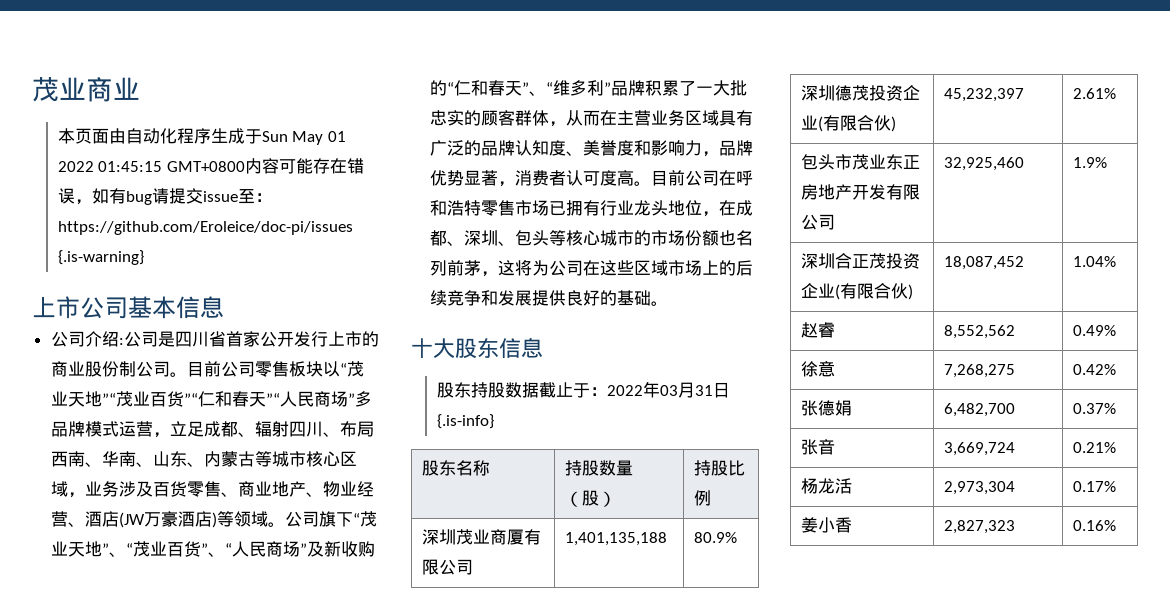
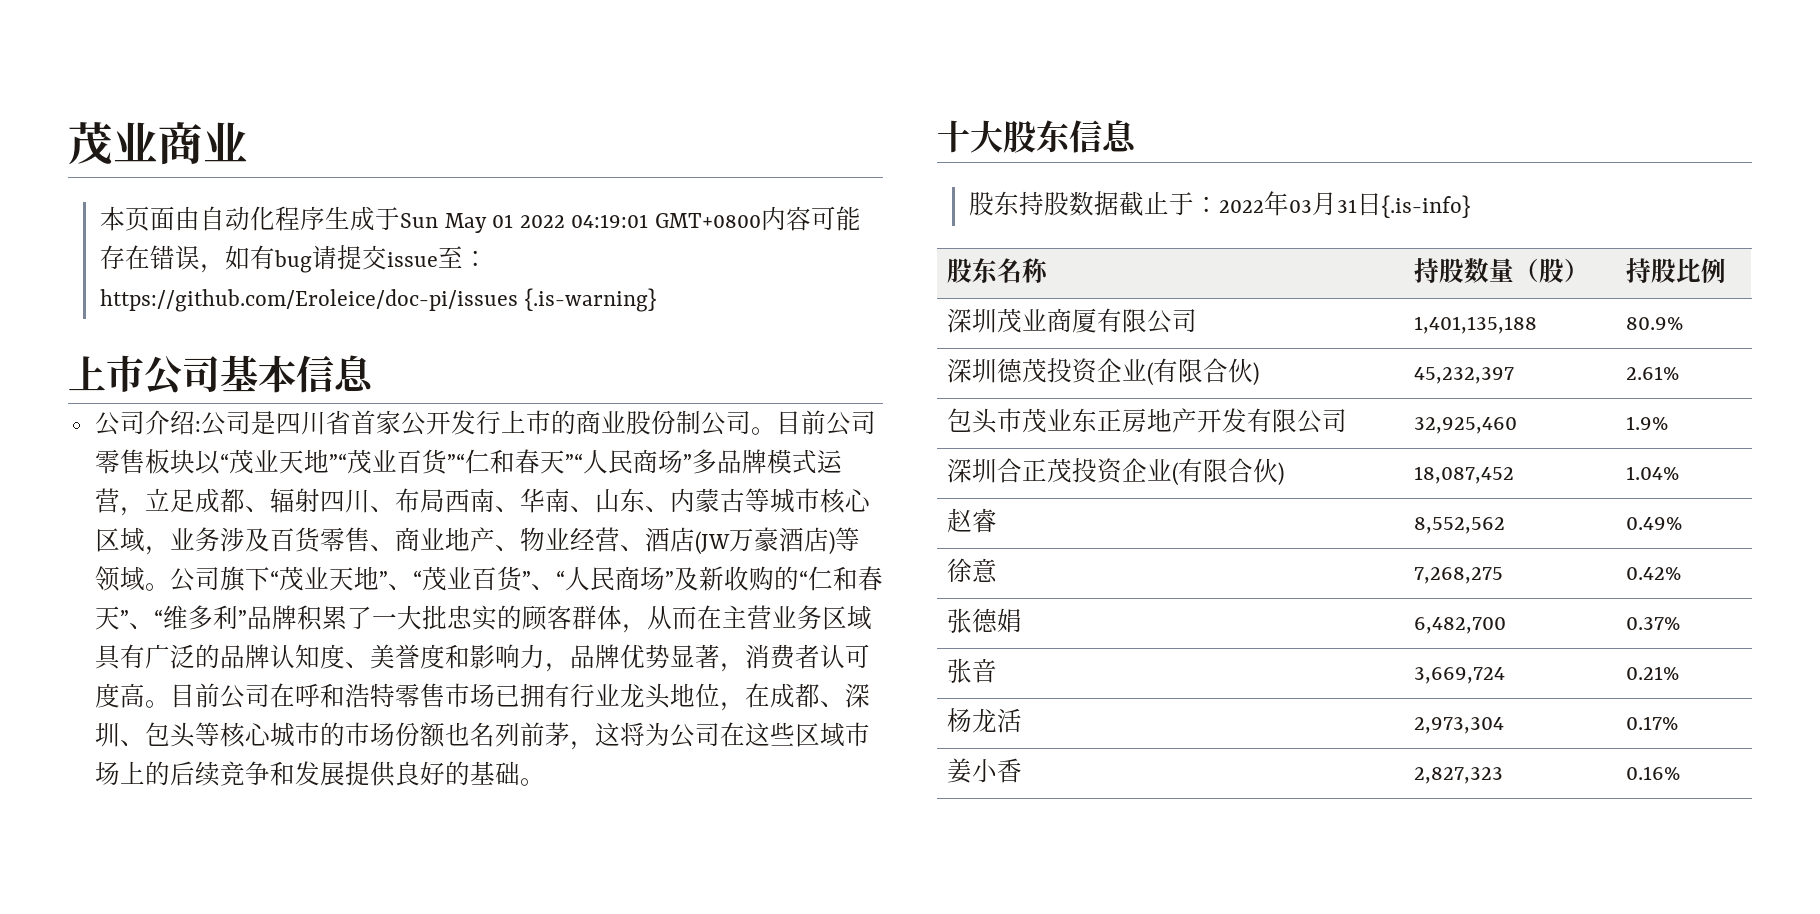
- 本页面由自动化程序生成于Sun May 01 2022 01:45:15 GMT+0800内容可能存在错误，如有bug请提交issue至：https://github.com/Eroleice/doc-pi/issues {.is-warning}
+ 本页面由自动化程序生成于Sun May 01 2022 04:19:01 GMT+0800内容可能存在错误，如有bug请提交issue至：https://github.com/Eroleice/doc-pi/issues {.is-warning}

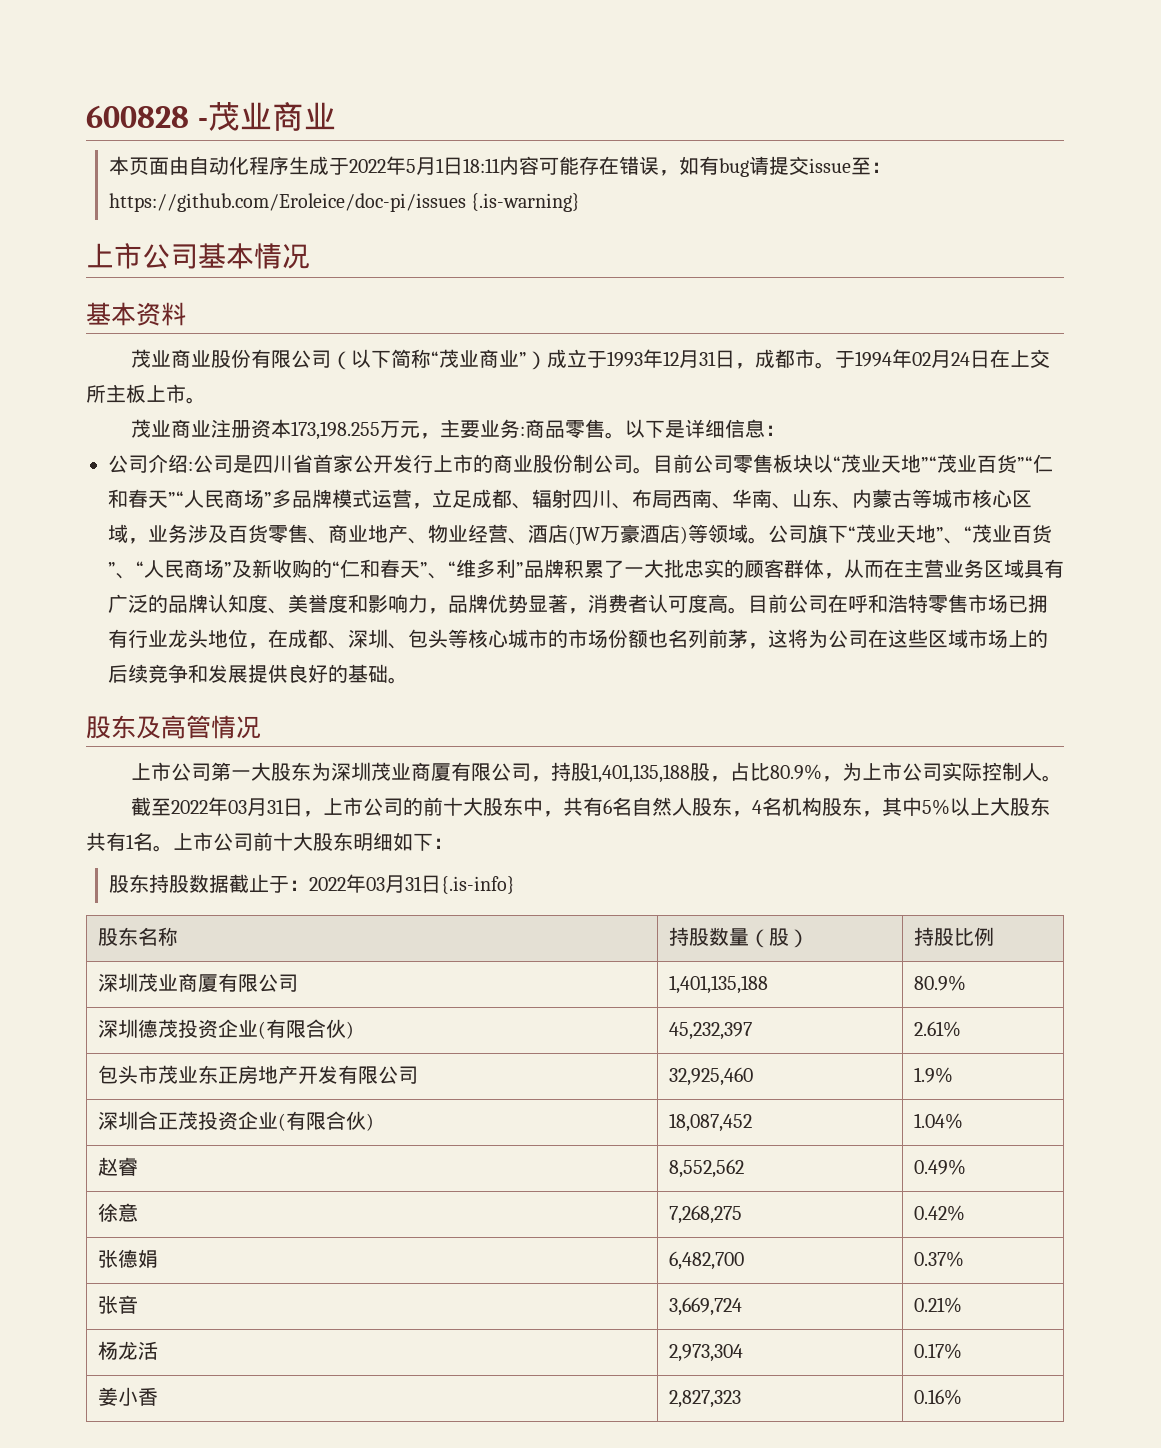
- 茂业商业
+ 600828 -茂业商业
- 本页面由自动化程序生成于Sun May 01 2022 04:19:01 GMT+0800内容可能存在错误，如有bug请提交issue至：https://github.com/Eroleice/doc-pi/issues {.is-warning}
+ 本页面由自动化程序生成于2022年5月1日18:11内容可能存在错误，如有bug请提交issue至：https://github.com/Eroleice/doc-pi/issues {.is-warning}
- 上市公司基本信息
+ 上市公司基本情况
+ 基本资料
+ 茂业商业股份有限公司（以下简称“茂业商业”）成立于1993年12月31日，成都市。于1994年02月24日在上交所主板上市。
+ 茂业商业注册资本173,198.255万元，主要业务:商品零售。以下是详细信息：
- 十大股东信息
+ 股东及高管情况
+ 上市公司第一大股东为深圳茂业商厦有限公司，持股1,401,135,188股，占比80.9%，为上市公司实际控制人。
+ 截至2022年03月31日，上市公司的前十大股东中，共有6名自然人股东，4名机构股东，其中5%以上大股东共有1名。上市公司前十大股东明细如下：

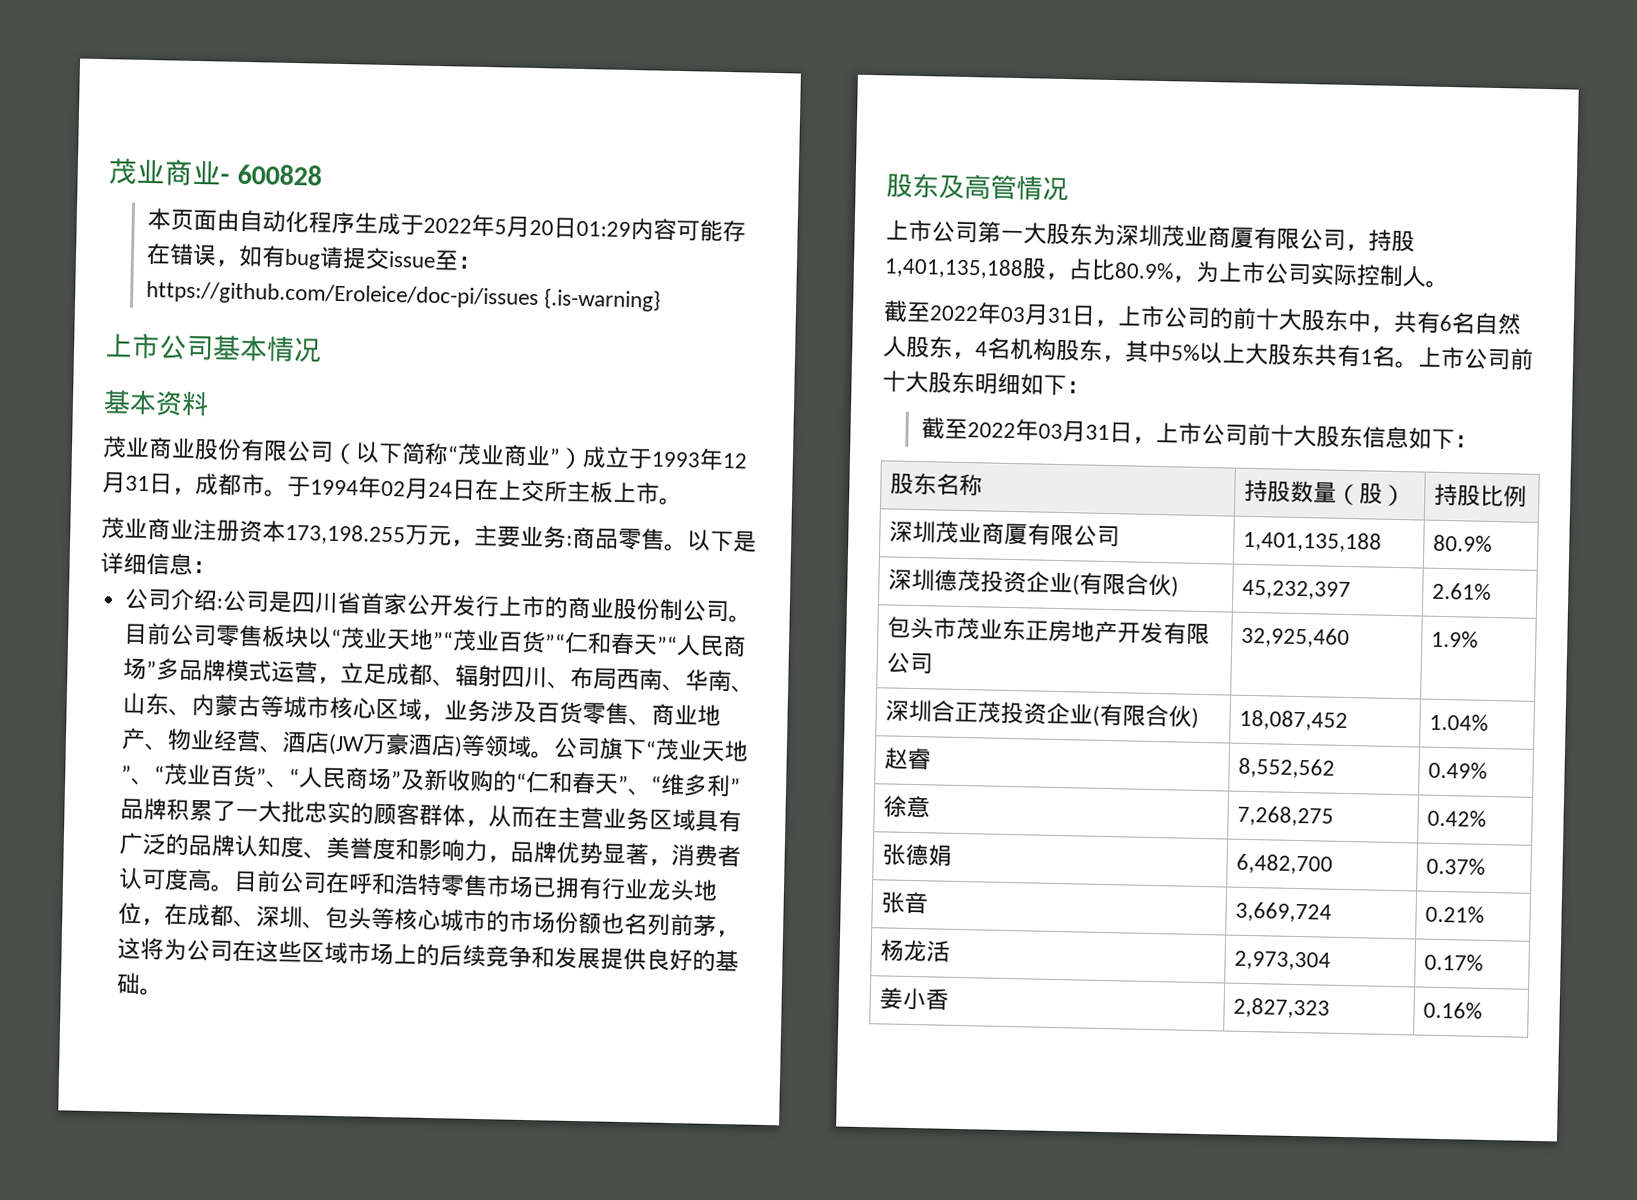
- 600828 -茂业商业
+ 茂业商业- 600828
- 本页面由自动化程序生成于2022年5月1日18:11内容可能存在错误，如有bug请提交issue至：https://github.com/Eroleice/doc-pi/issues {.is-warning}
+ 本页面由自动化程序生成于2022年5月20日01:29内容可能存在错误，如有bug请提交issue至：https://github.com/Eroleice/doc-pi/issues {.is-warning}
- 股东持股数据截止于：2022年03月31日{.is-info}
+ 截至2022年03月31日，上市公司前十大股东信息如下：

